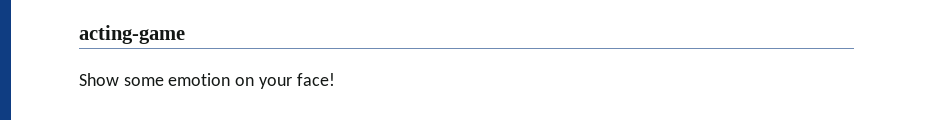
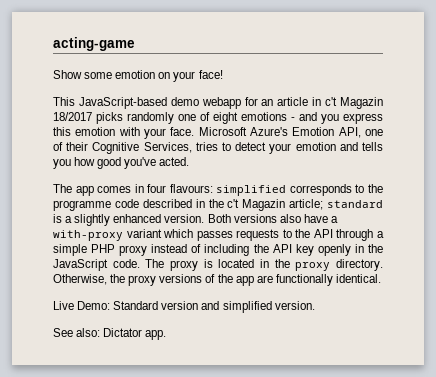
+ This JavaScript-based demo webapp for an article in c't Magazin 18/2017 picks randomly one of eight emotions - and you express this emotion with your face. Microsoft Azure's Emotion API, one of their Cognitive Services, tries to detect your emotion and tells you how good you've acted.
+ The app comes in four flavours: simplified corresponds to the programme code described in the c't Magazin article; standard is a slightly enhanced version. Both versions also have a with-proxy variant which passes requests to the API through a simple PHP proxy instead of including the API key openly in the JavaScript code. The proxy is located in the proxy directory. Otherwise, the proxy versions of the app are functionally identical.
+ Live Demo: Standard version and simplified version.
+ See also: Dictator app.

